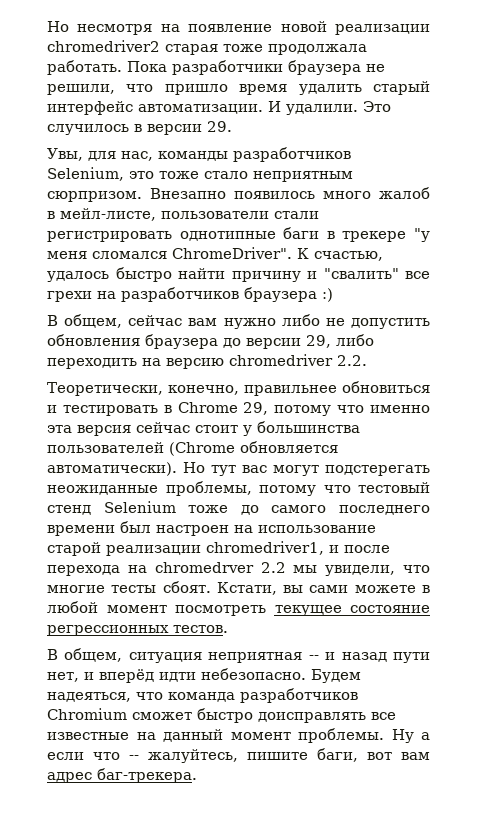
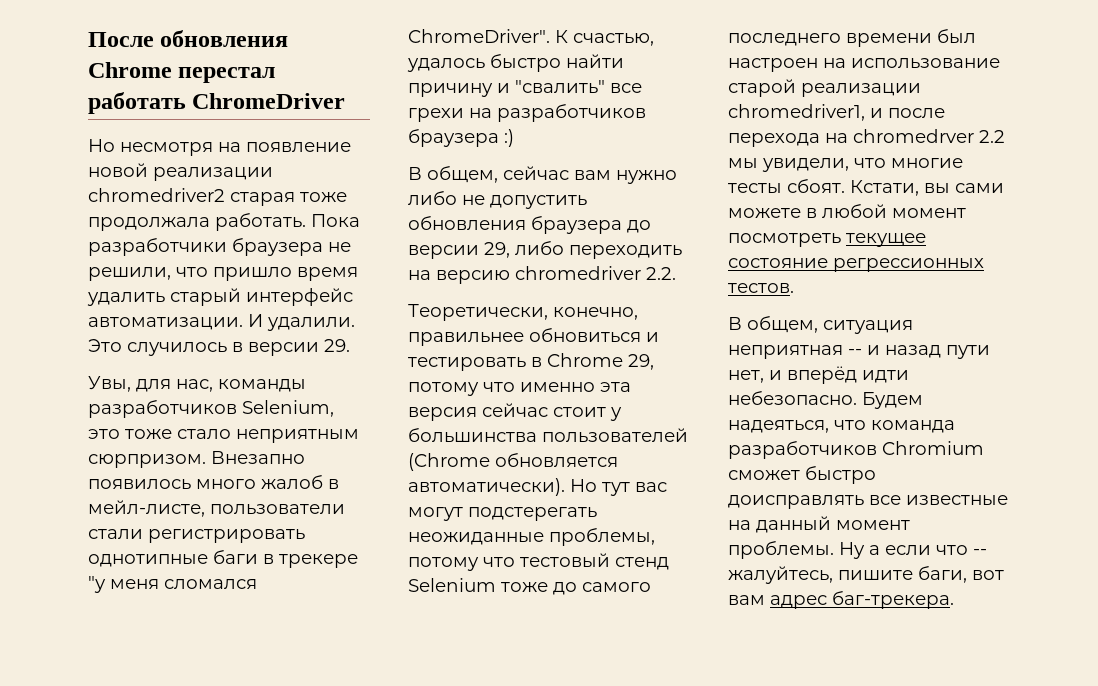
+ После обновления Chrome перестал работать ChromeDriver

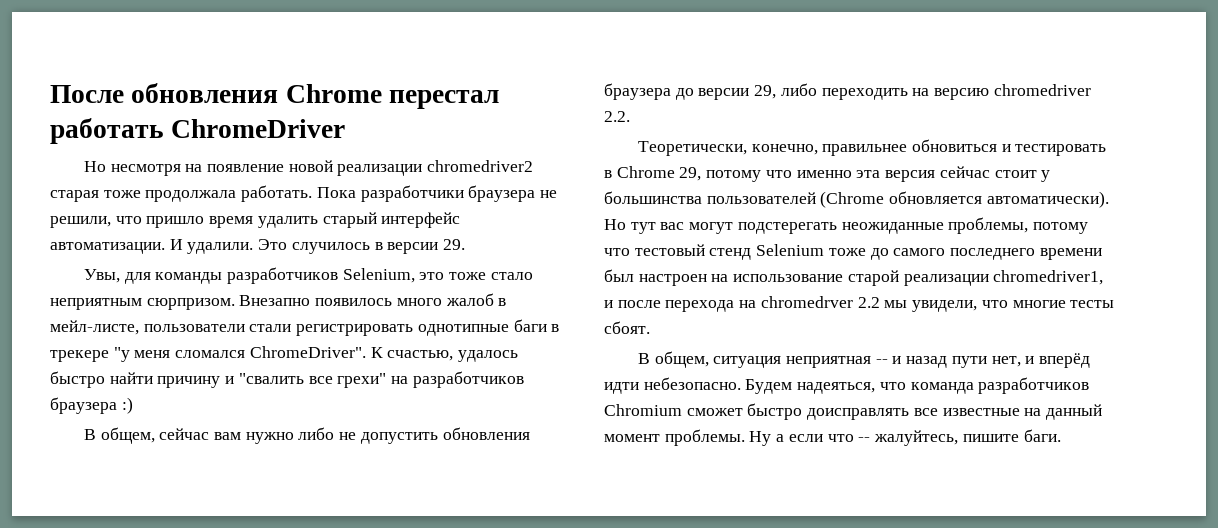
- Увы, для нас, команды разработчиков Selenium, это тоже стало неприятным сюрпризом.
+ Увы, для команды разработчиков Selenium, это тоже стало неприятным сюрпризом.
- К счастью, удалось быстро найти причину и "свалить" все грехи на разработчиков браузера :)
+ К счастью, удалось быстро найти причину и "свалить все грехи" на разработчиков браузера :)
- Кстати, вы сами можете в любой момент посмотреть текущее состояние регрессионных тестов.
- Ну а если что -- жалуйтесь, пишите баги, вот вам адрес баг-трекера.
+ Ну а если что -- жалуйтесь, пишите баги.

